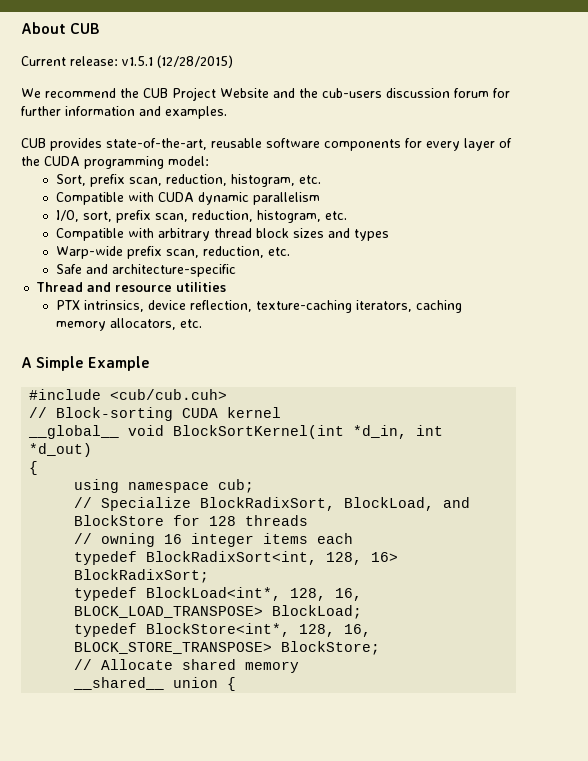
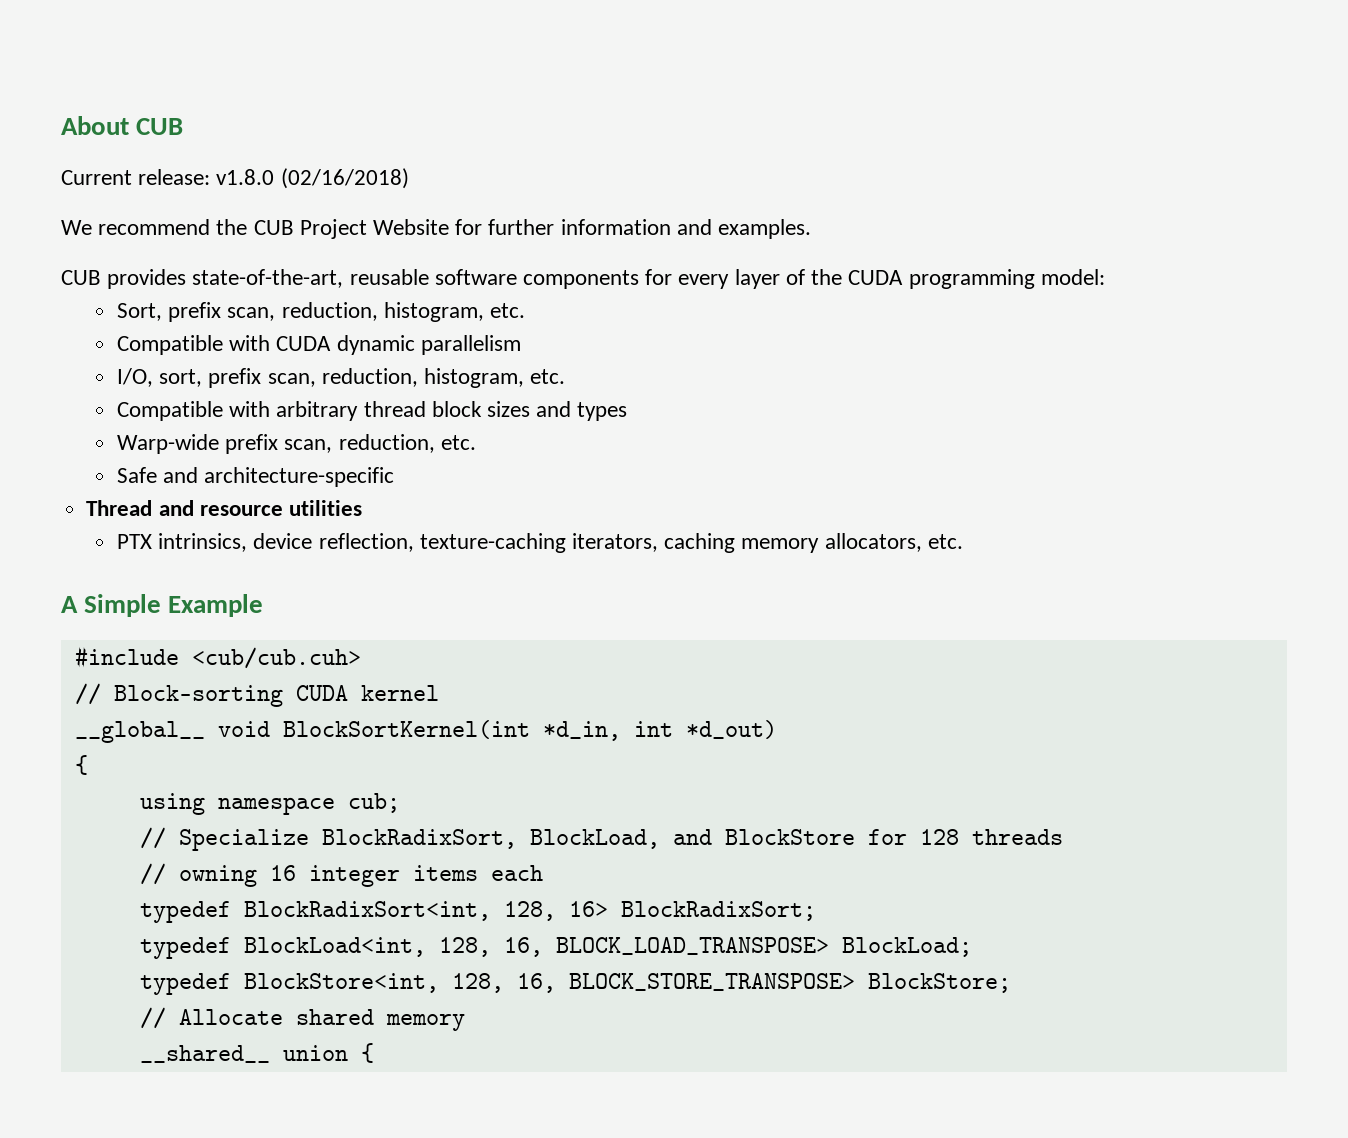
- Current release: v1.5.1 (12/28/2015)
+ Current release: v1.8.0 (02/16/2018)
- We recommend the CUB Project Website and the cub-users discussion forum for further information and examples.
+ We recommend the CUB Project Website for further information and examples.
- typedef BlockLoad<int*, 128, 16, BLOCK_LOAD_TRANSPOSE> BlockLoad;
+ typedef BlockLoad<int, 128, 16, BLOCK_LOAD_TRANSPOSE> BlockLoad;
- typedef BlockStore<int*, 128, 16, BLOCK_STORE_TRANSPOSE> BlockStore;
+ typedef BlockStore<int, 128, 16, BLOCK_STORE_TRANSPOSE> BlockStore;

